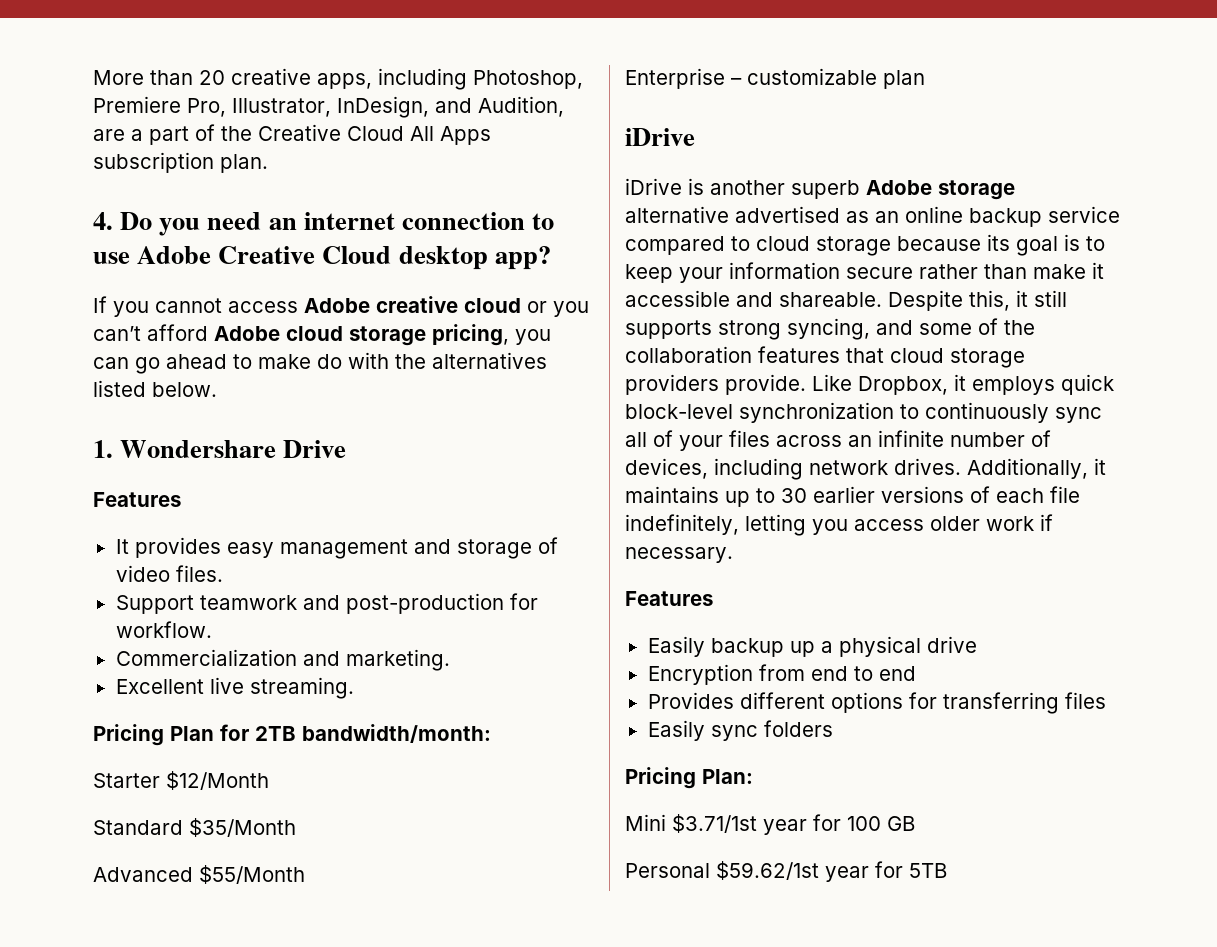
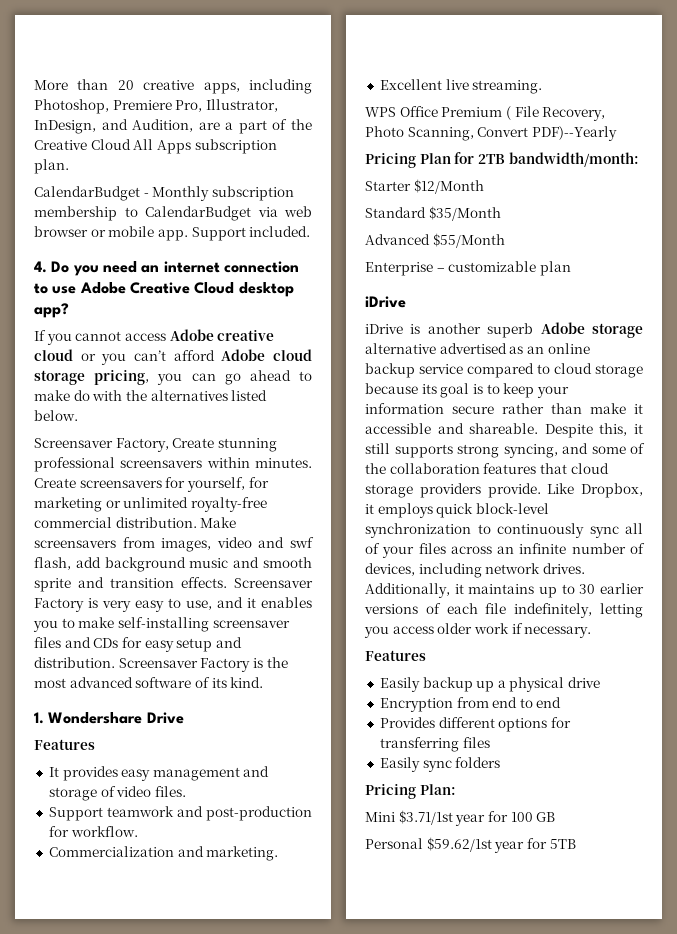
+ CalendarBudget - Monthly subscription membership to CalendarBudget via web browser or mobile app. Support included.
+ Screensaver Factory, Create stunning professional screensavers within minutes. Create screensavers for yourself, for marketing or unlimited royalty-free commercial distribution. Make screensavers from images, video and swf flash, add background music and smooth sprite and transition effects. Screensaver Factory is very easy to use, and it enables you to make self-installing screensaver files and CDs for easy setup and distribution. Screensaver Factory is the most advanced software of its kind.
+ WPS Office Premium ( File Recovery, Photo Scanning, Convert PDF)--Yearly

